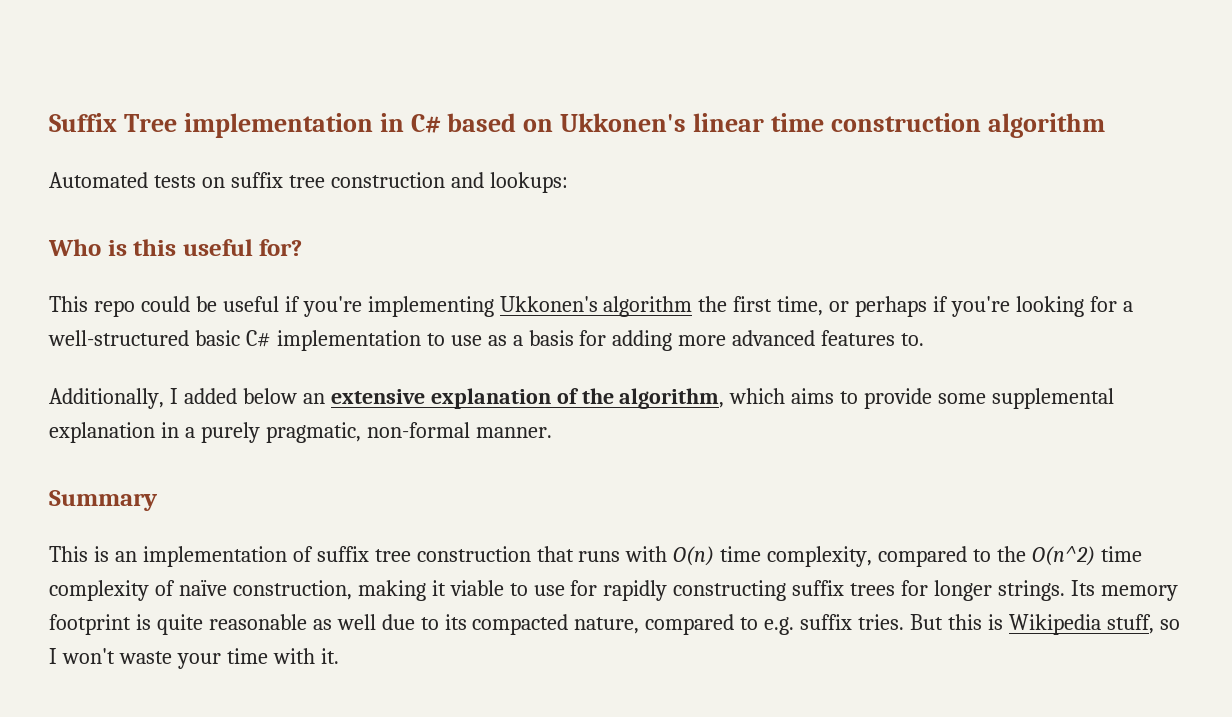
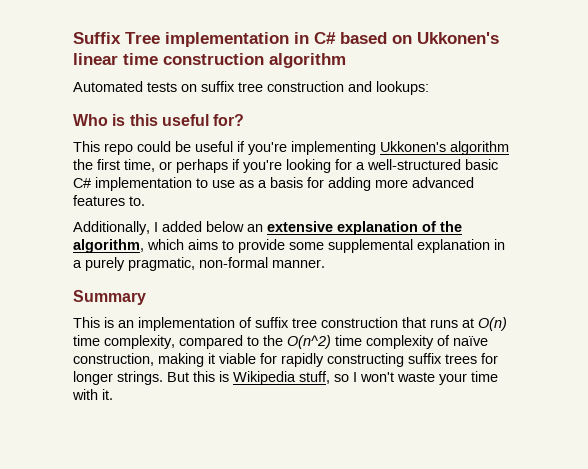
- This is an implementation of suffix tree construction that runs with O(n) time complexity, compared to the O(n^2) time complexity of naïve construction, making it viable to use for rapidly constructing suffix trees for longer strings.
+ This is an implementation of suffix tree construction that runs at O(n) time complexity, compared to the O(n^2) time complexity of naïve construction, making it viable for rapidly constructing suffix trees for longer strings.
- Its memory footprint is quite reasonable as well due to its compacted nature, compared to e.g. suffix tries.

